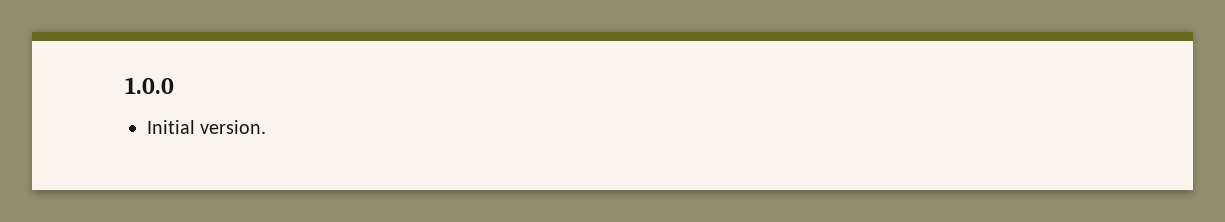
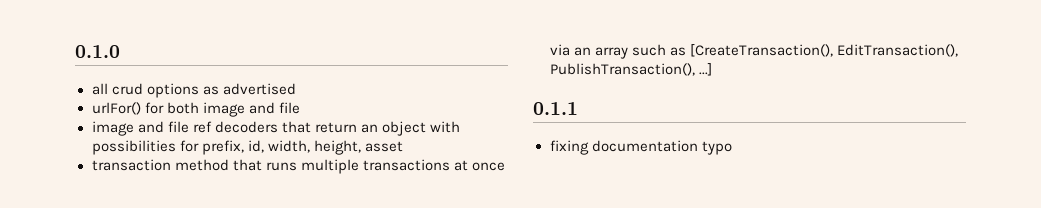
- 1.0.0
- Initial version.
+ 0.1.0
+ all crud options as advertised
+ urlFor() for both image and file
+ image and file ref decoders that return an object with possibilities for prefix, id, width, height, asset
+ transaction method that runs multiple transactions at once via an array such as [CreateTransaction(), EditTransaction(), PublishTransaction(), ...]
+ 0.1.1
+ fixing documentation typo

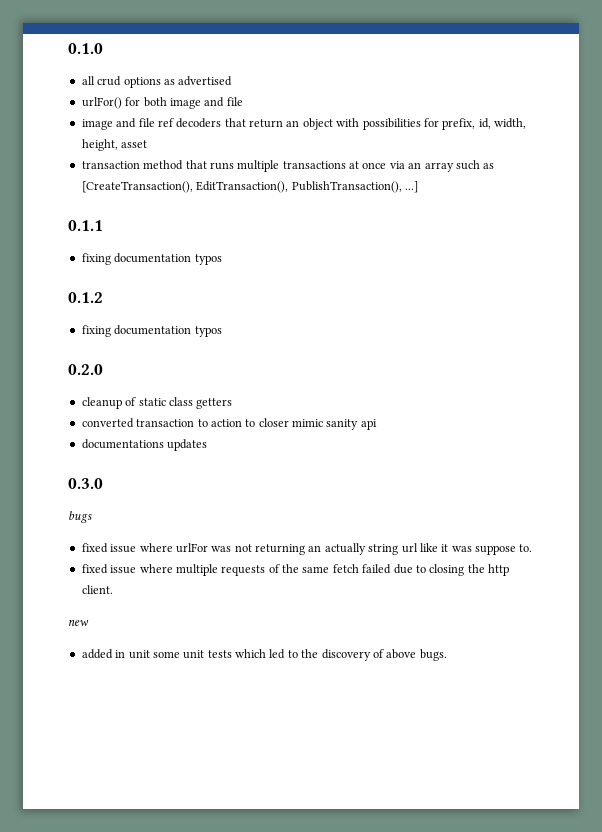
  0.1.1
- fixing documentation typo
+ fixing documentation typos
+ 0.1.2
+ fixing documentation typos
+ 0.2.0
+ cleanup of static class getters
+ converted transaction to action to closer mimic sanity api
+ documentations updates
+ 0.3.0
+ bugs
+ fixed issue where urlFor was not returning an actually string url like it was suppose to.
+ fixed issue where multiple requests of the same fetch failed due to closing the http client.
+ new
+ added in unit some unit tests which led to the discovery of above bugs.

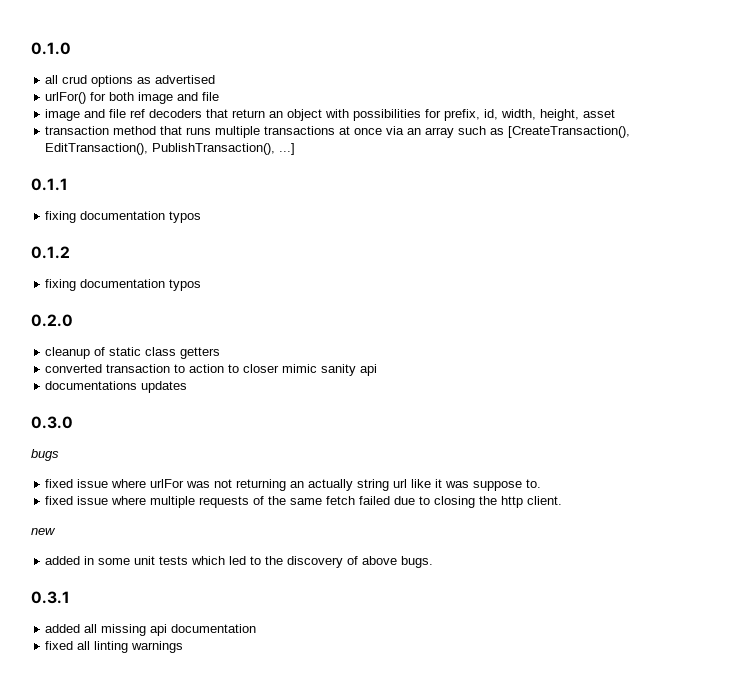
- added in unit some unit tests which led to the discovery of above bugs.
+ added in some unit tests which led to the discovery of above bugs.
+ 0.3.1
+ added all missing api documentation
+ fixed all linting warnings

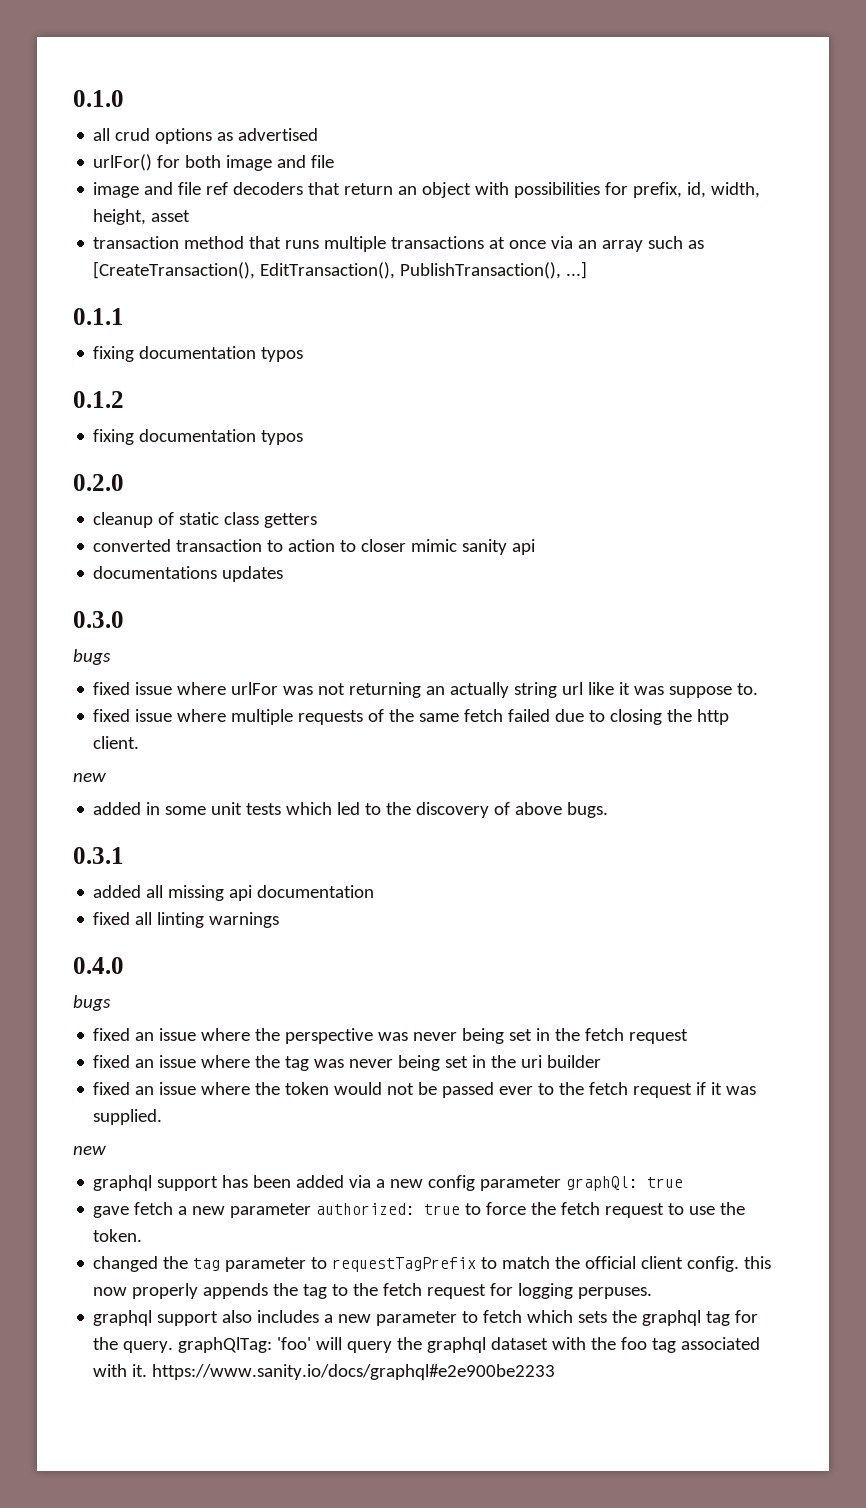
+ 0.4.0
+ bugs
+ fixed an issue where the perspective was never being set in the fetch request
+ fixed an issue where the tag was never being set in the uri builder
+ fixed an issue where the token would not be passed ever to the fetch request if it was supplied.
+ new
+ graphql support has been added via a new config parameter graphQl: true
+ gave fetch a new parameter authorized: true to force the fetch request to use the token.
+ changed the tag parameter to requestTagPrefix to match the official client config. this now properly appends the tag to the fetch request for logging perpuses.
+ graphql support also includes a new parameter to fetch which sets the graphql tag for the query. graphQlTag: 'foo' will query the graphql dataset with the foo tag associated with it. https://www.sanity.io/docs/graphql#e2e900be2233

